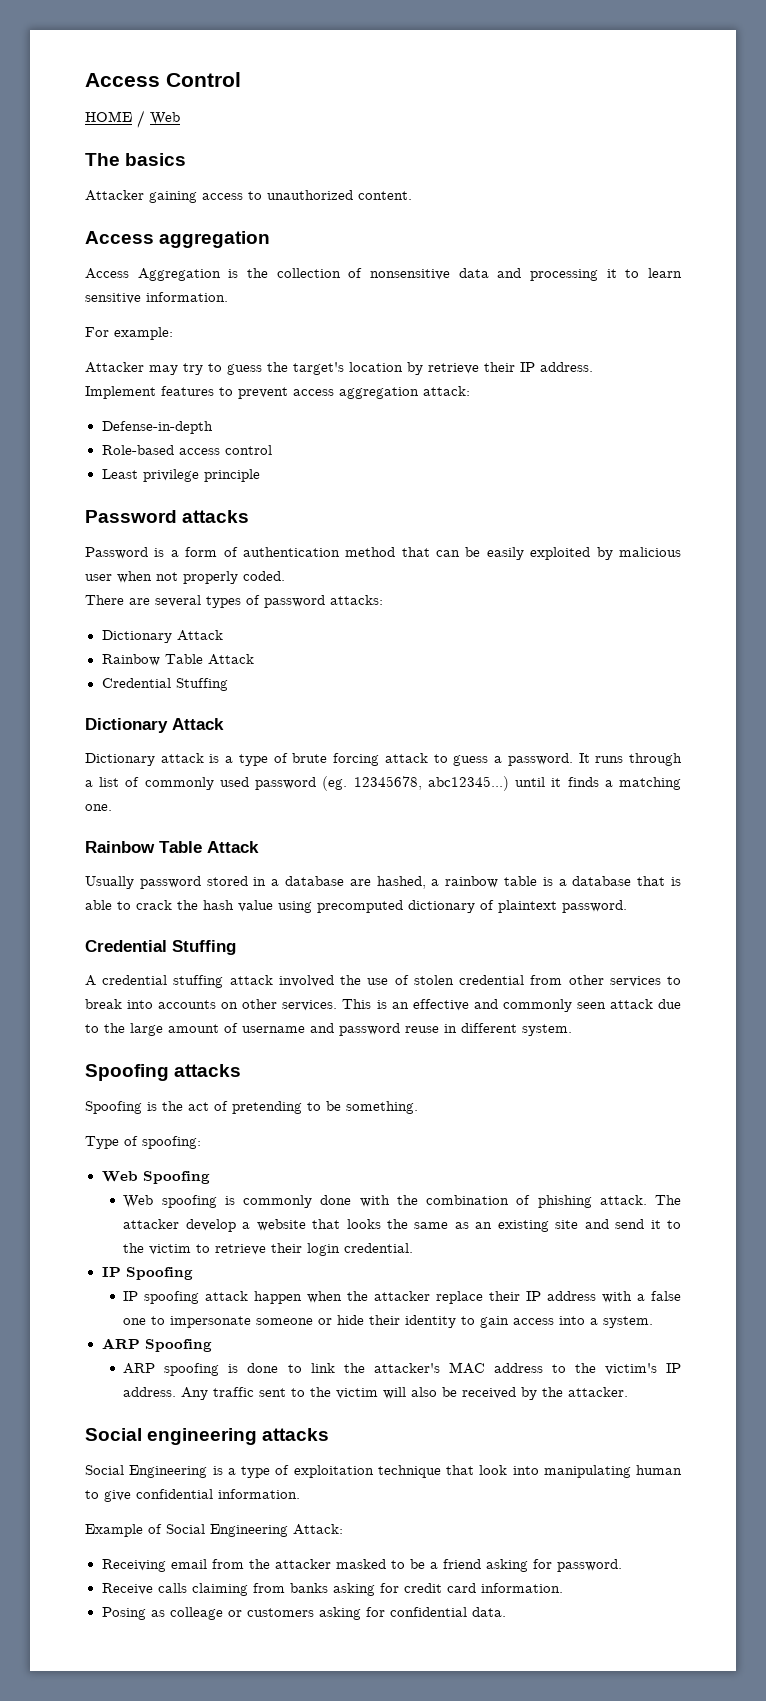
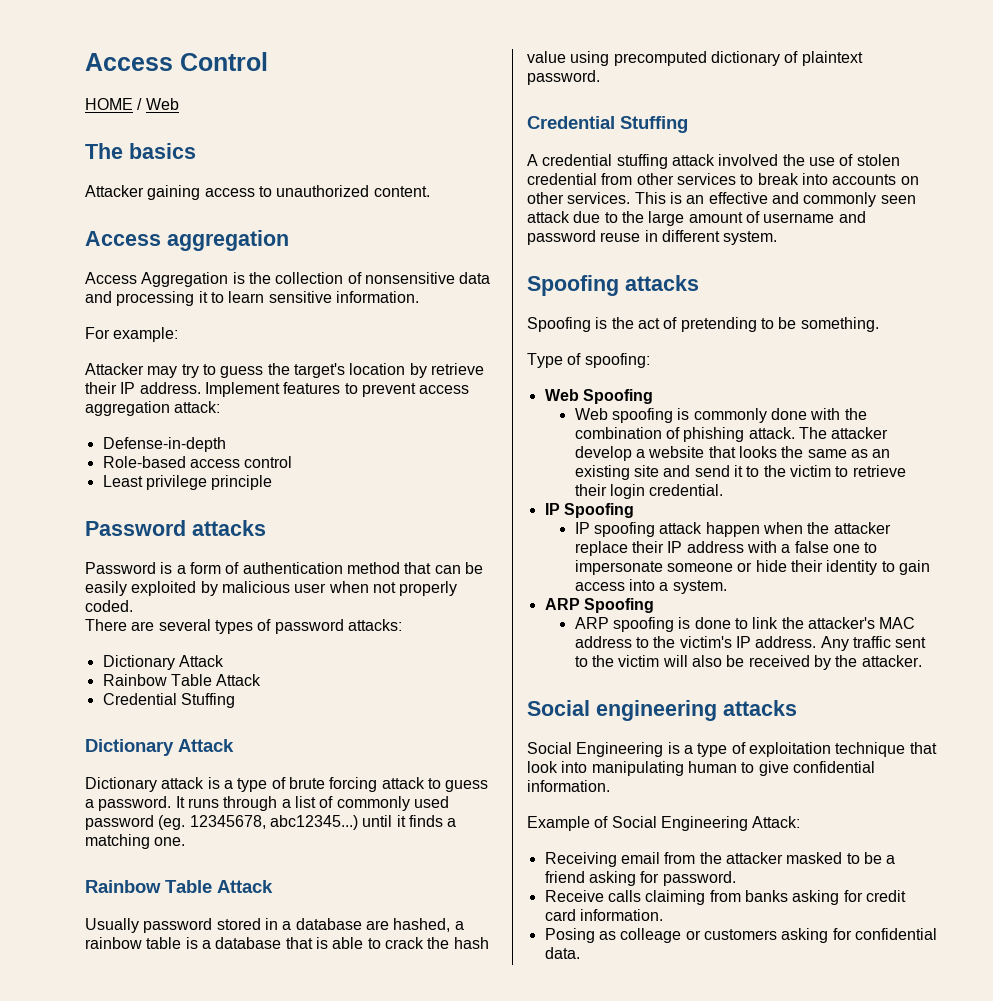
- Attacker may try to guess the target's location by retrieve their IP address.
- Implement features to prevent access aggregation attack:
+ Attacker may try to guess the target's location by retrieve their IP address. Implement features to prevent access aggregation attack:

